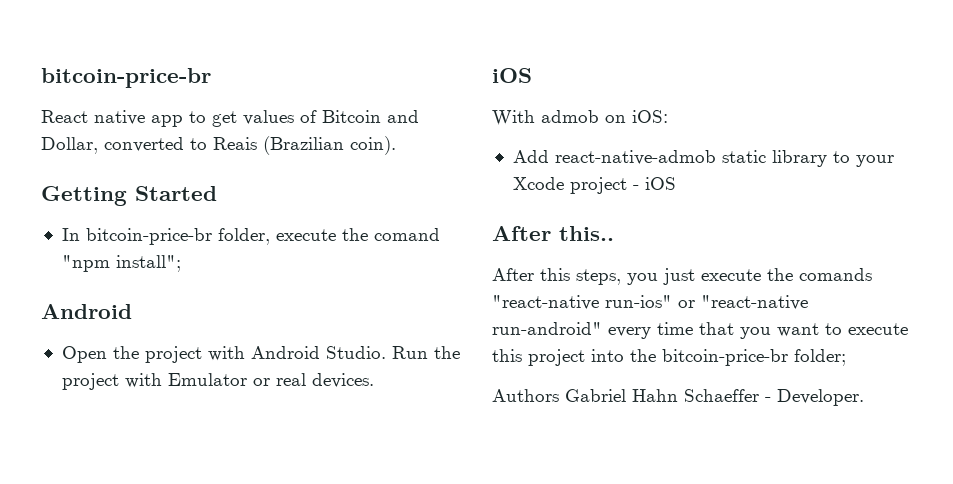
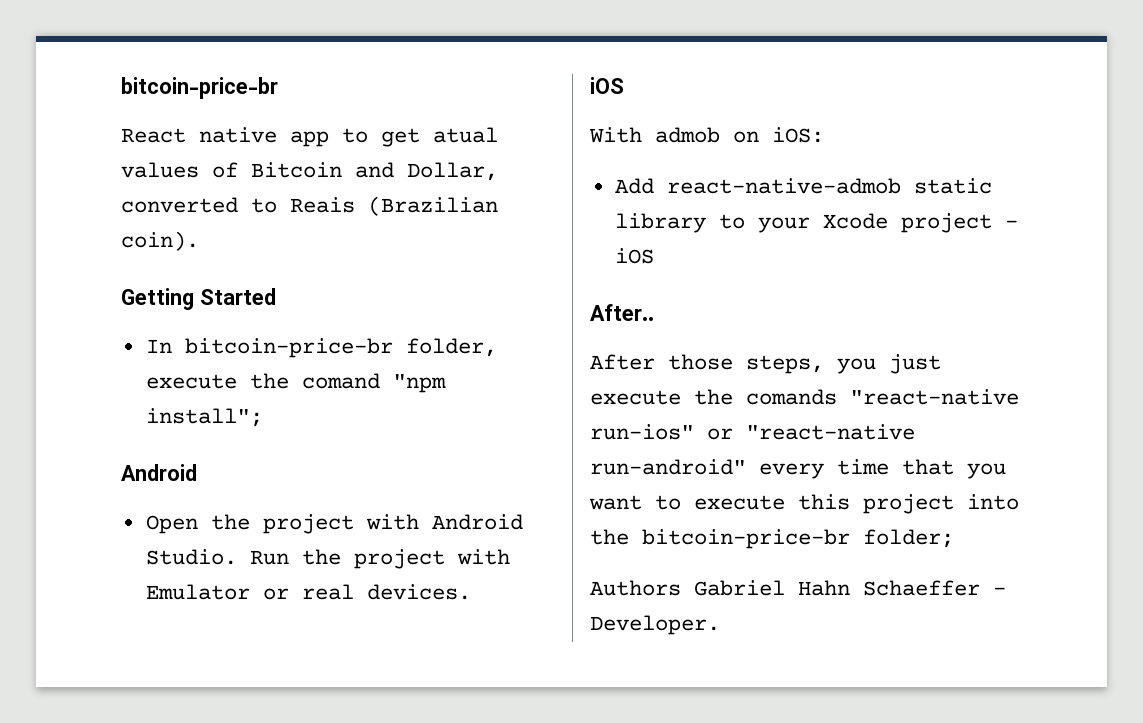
- React native app to get values of Bitcoin and Dollar, converted to Reais (Brazilian coin).
+ React native app to get atual values of Bitcoin and Dollar, converted to Reais (Brazilian coin).
- After this..
- After this steps, you just execute the comands "react-native run-ios" or "react-native run-android" every time that you want to execute this project into the bitcoin-price-br folder;
+ After..
+ After those steps, you just execute the comands "react-native run-ios" or "react-native run-android" every time that you want to execute this project into the bitcoin-price-br folder;

